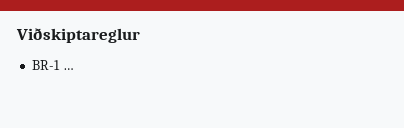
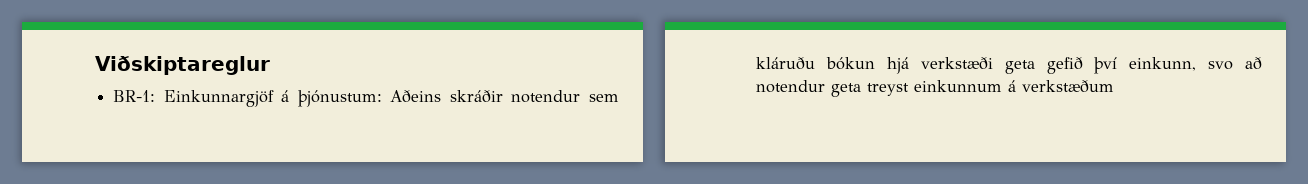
- BR-1 …
+ BR-1: Einkunnargjöf á þjónustum: Aðeins skráðir notendur sem kláruðu bókun hjá verkstæði geta gefið því einkunn, svo að notendur geta treyst einkunnum á verkstæðum

